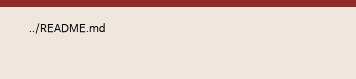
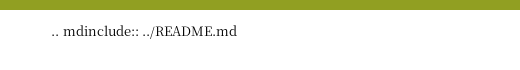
- ../README.md
+ .. mdinclude:: ../README.md

